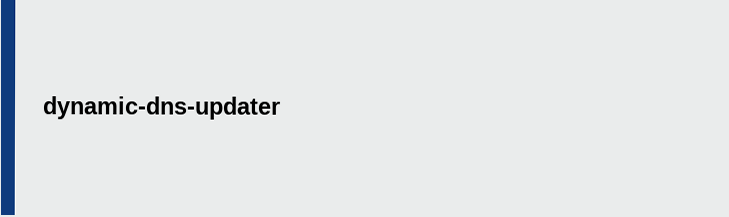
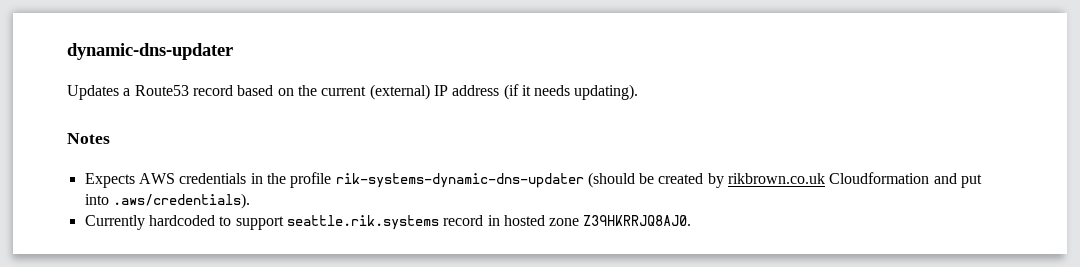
+ Updates a Route53 record based on the current (external) IP address (if it needs updating).
+ Notes
+ Expects AWS credentials in the profile rik-systems-dynamic-dns-updater (should be created by rikbrown.co.uk Cloudformation and put into .aws/credentials).
+ Currently hardcoded to support seattle.rik.systems record in hosted zone Z39HKRRJQ8AJ0.

